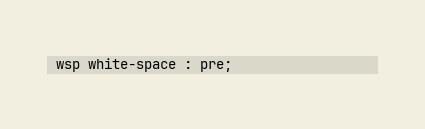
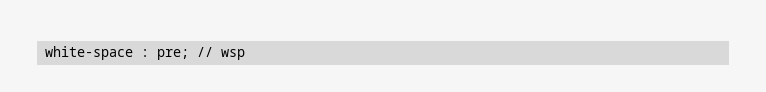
- wsp white-space : pre;
+ white-space : pre; // wsp

